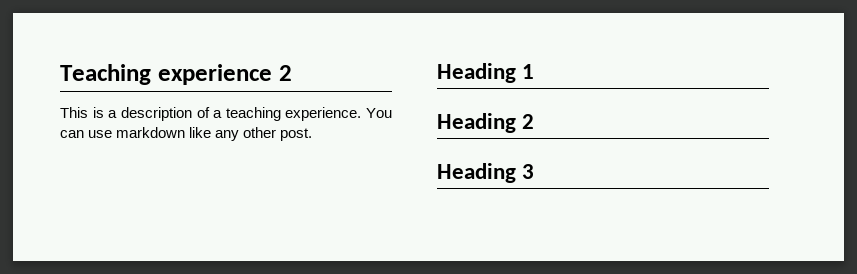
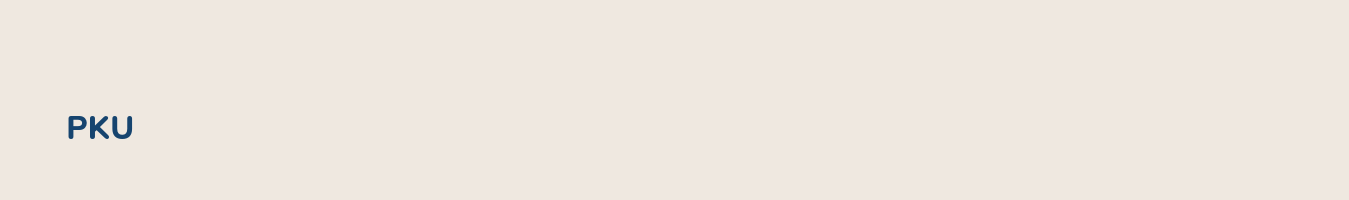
- Teaching experience 2
- This is a description of a teaching experience. You can use markdown like any other post.
- Heading 1
- Heading 2
- Heading 3
+ PKU

